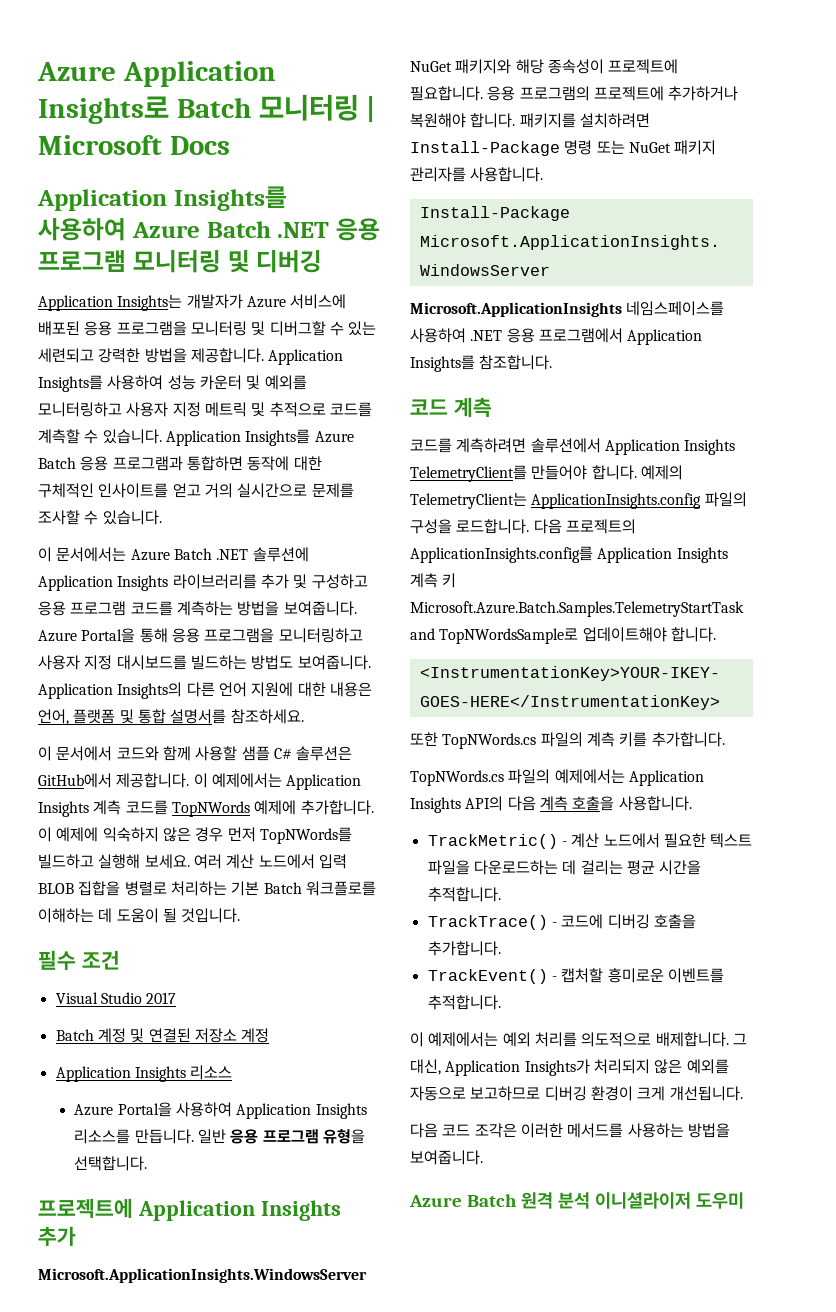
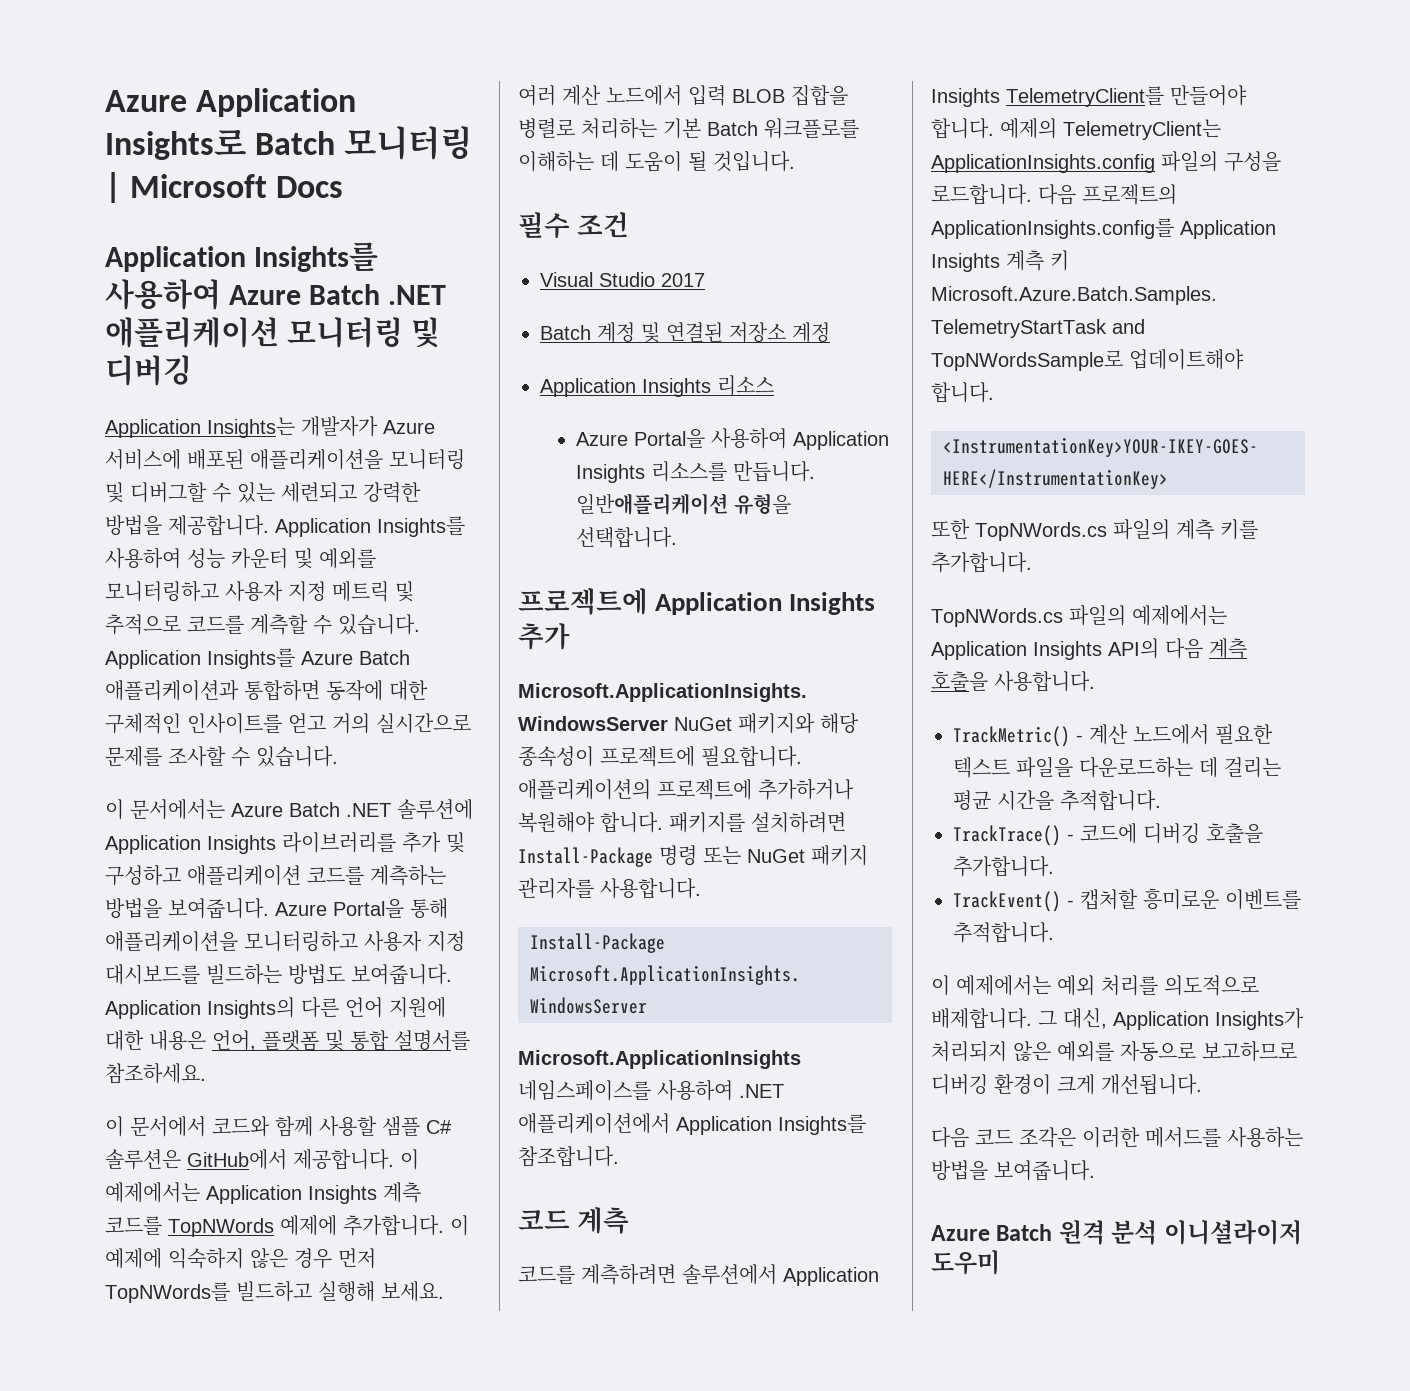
- Application Insights를 사용하여 Azure Batch .NET 응용 프로그램 모니터링 및 디버깅
+ Application Insights를 사용하여 Azure Batch .NET 애플리케이션 모니터링 및 디버깅
- Application Insights는 개발자가 Azure 서비스에 배포된 응용 프로그램을 모니터링 및 디버그할 수 있는 세련되고 강력한 방법을 제공합니다.
+ Application Insights는 개발자가 Azure 서비스에 배포된 애플리케이션을 모니터링 및 디버그할 수 있는 세련되고 강력한 방법을 제공합니다.
- Application Insights를 Azure Batch 응용 프로그램과 통합하면 동작에 대한 구체적인 인사이트를 얻고 거의 실시간으로 문제를 조사할 수 있습니다.
+ Application Insights를 Azure Batch 애플리케이션과 통합하면 동작에 대한 구체적인 인사이트를 얻고 거의 실시간으로 문제를 조사할 수 있습니다.
- 이 문서에서는 Azure Batch .NET 솔루션에 Application Insights 라이브러리를 추가 및 구성하고 응용 프로그램 코드를 계측하는 방법을 보여줍니다.
+ 이 문서에서는 Azure Batch .NET 솔루션에 Application Insights 라이브러리를 추가 및 구성하고 애플리케이션 코드를 계측하는 방법을 보여줍니다.
- Azure Portal을 통해 응용 프로그램을 모니터링하고 사용자 지정 대시보드를 빌드하는 방법도 보여줍니다.
+ Azure Portal을 통해 애플리케이션을 모니터링하고 사용자 지정 대시보드를 빌드하는 방법도 보여줍니다.
- 일반 응용 프로그램 유형을 선택합니다.
+ 일반애플리케이션 유형을 선택합니다.
- 응용 프로그램의 프로젝트에 추가하거나 복원해야 합니다.
+ 애플리케이션의 프로젝트에 추가하거나 복원해야 합니다.
- Microsoft.ApplicationInsights 네임스페이스를 사용하여 .NET 응용 프로그램에서 Application Insights를 참조합니다.
+ Microsoft.ApplicationInsights 네임스페이스를 사용하여 .NET 애플리케이션에서 Application Insights를 참조합니다.

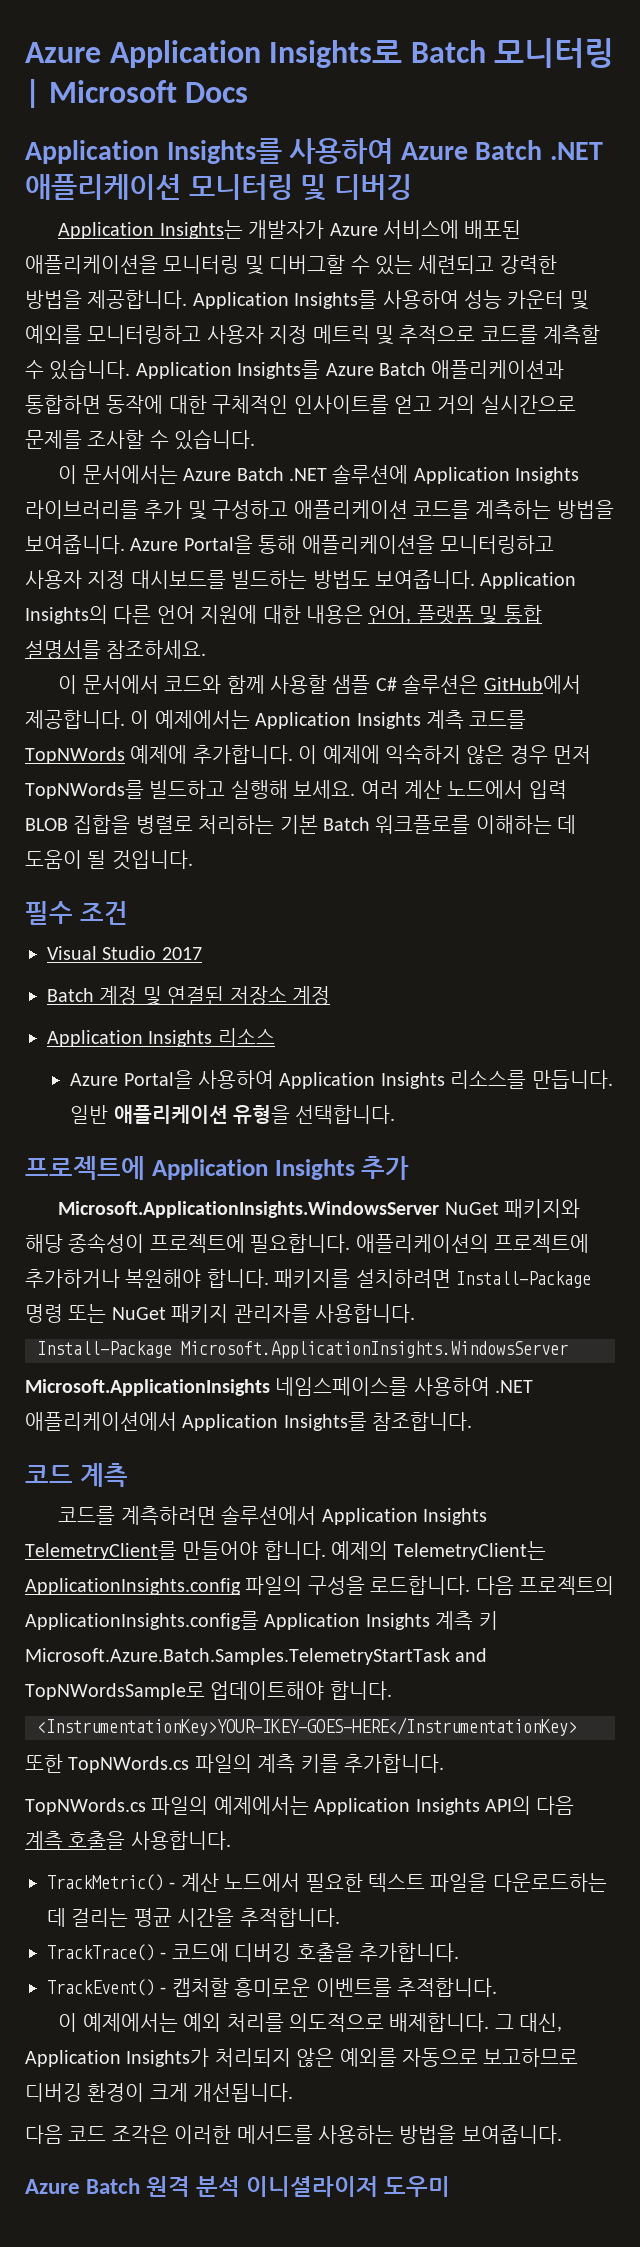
- 일반애플리케이션 유형을 선택합니다.
+ 일반 애플리케이션 유형을 선택합니다.

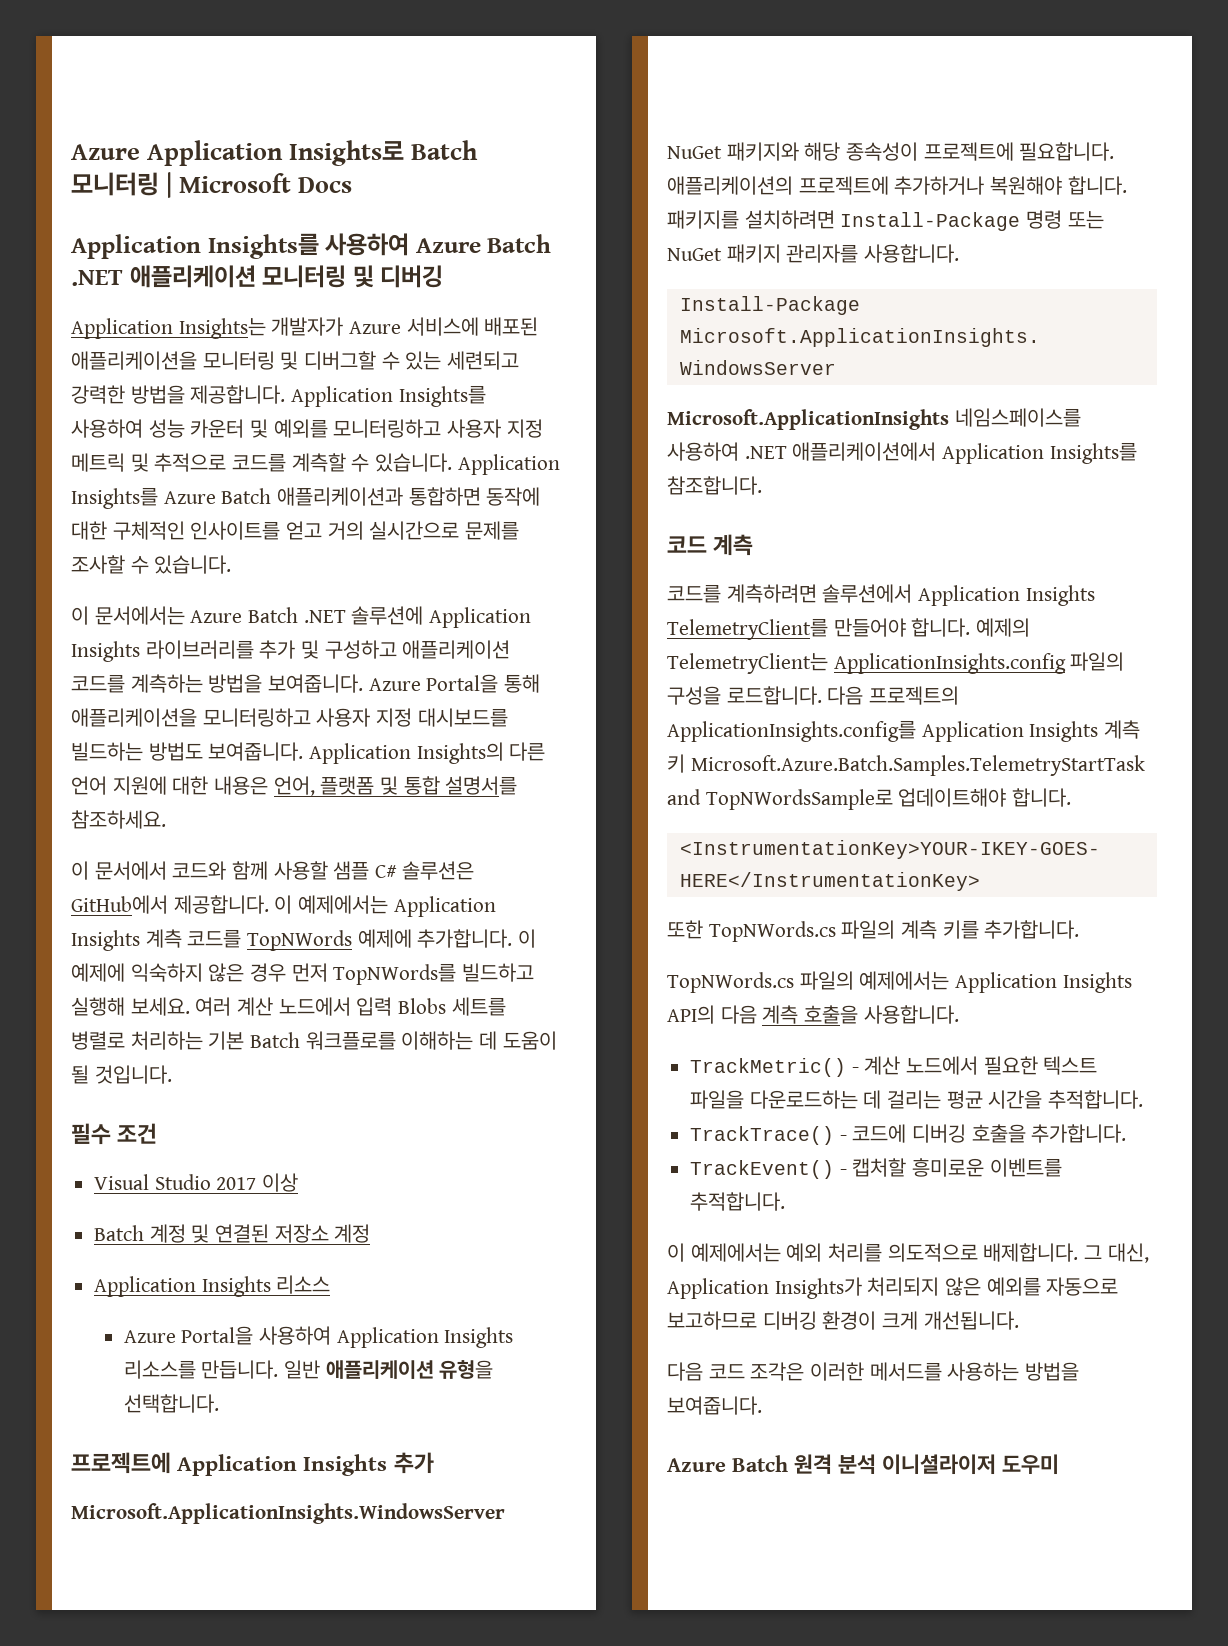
- 여러 계산 노드에서 입력 BLOB 집합을 병렬로 처리하는 기본 Batch 워크플로를 이해하는 데 도움이 될 것입니다.
+ 여러 계산 노드에서 입력 Blobs 세트를 병렬로 처리하는 기본 Batch 워크플로를 이해하는 데 도움이 될 것입니다.
- Visual Studio 2017
+ Visual Studio 2017 이상

